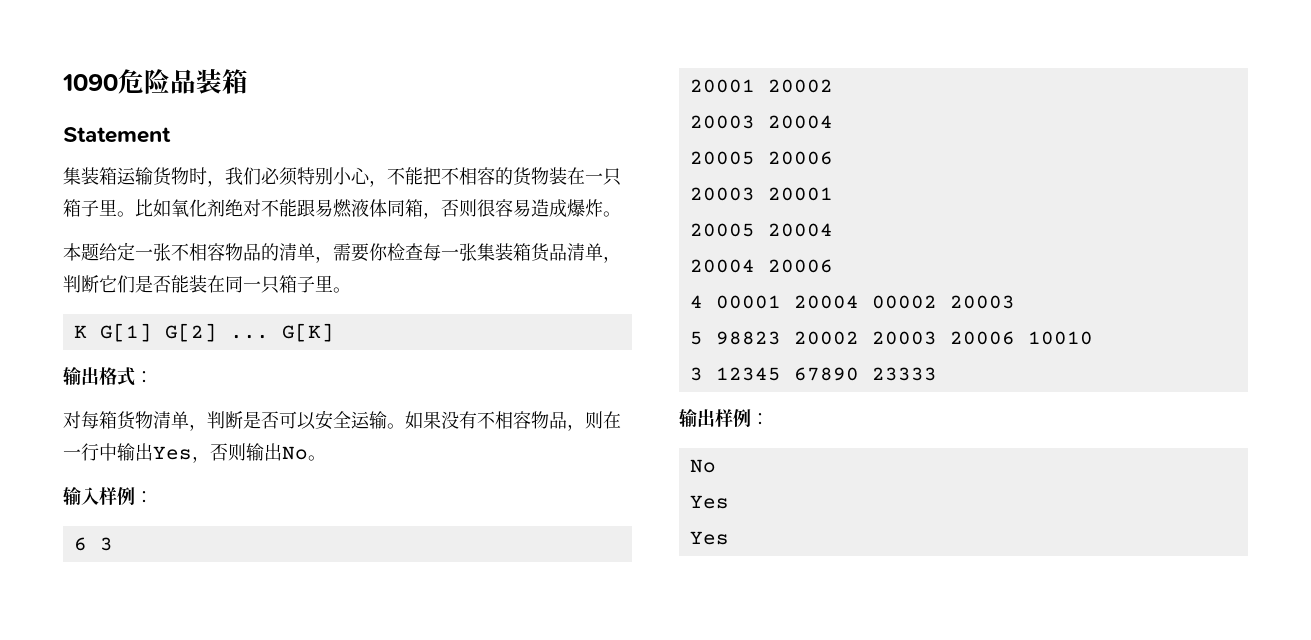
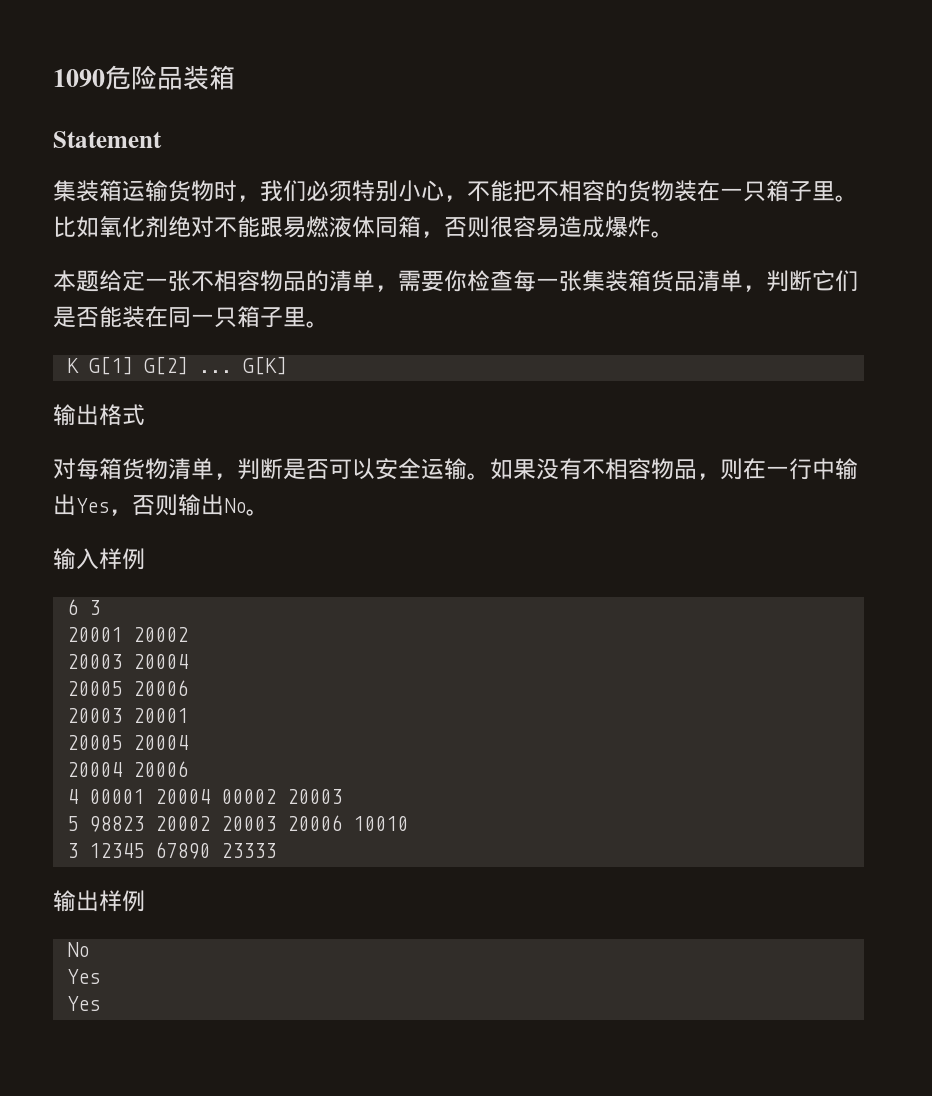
- 输出格式：
+ 输出格式
- 输入样例：
+ 输入样例
- 输出样例：
+ 输出样例

